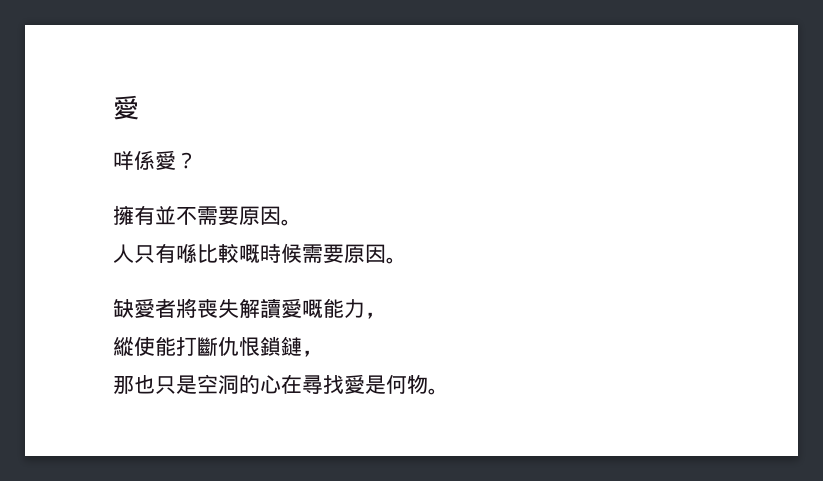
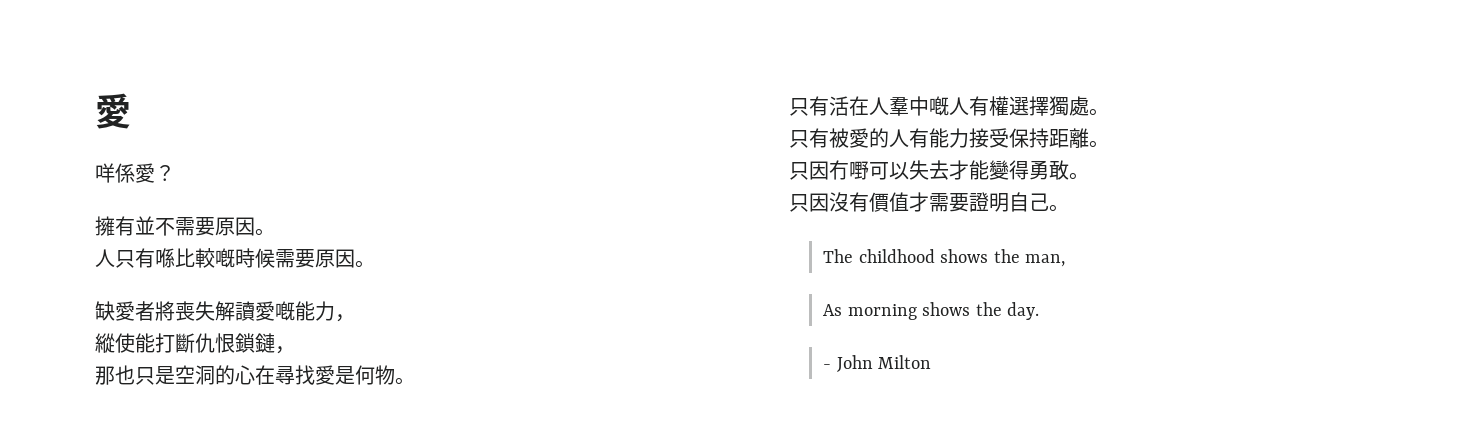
+ 只有活在人羣中嘅人有權選擇獨處。
+ 只有被愛的人有能力接受保持距離。
+ 只因冇嘢可以失去才能變得勇敢。
+ 只因沒有價值才需要證明自己。
+ The childhood shows the man,
+ As morning shows the day.
+ - John Milton

